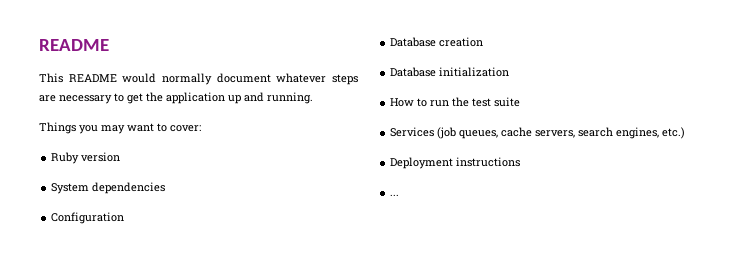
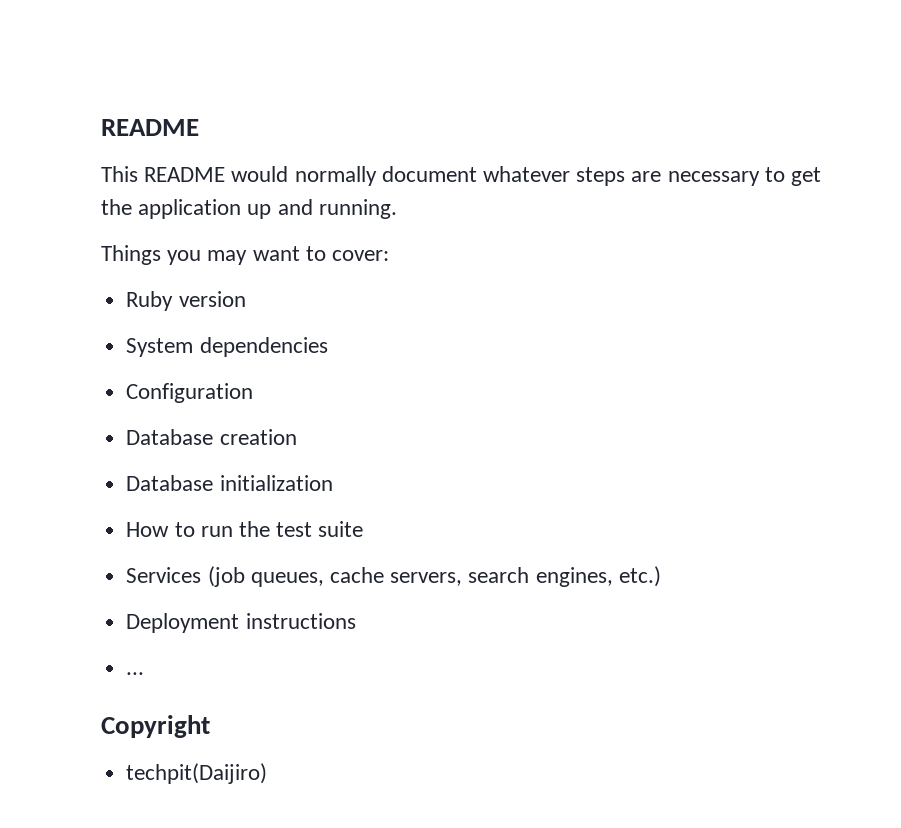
+ Copyright
+ techpit(Daijiro)

